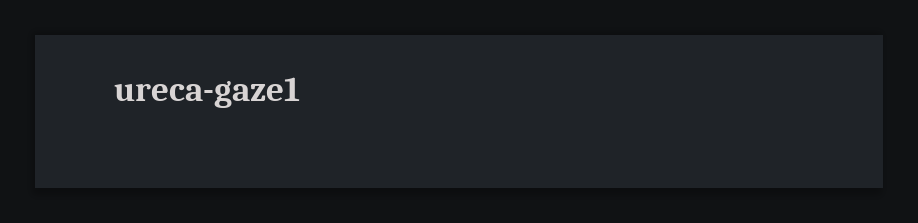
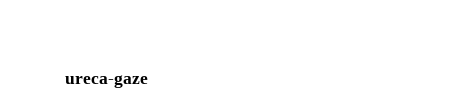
- ureca-gaze1
+ ureca-gaze

